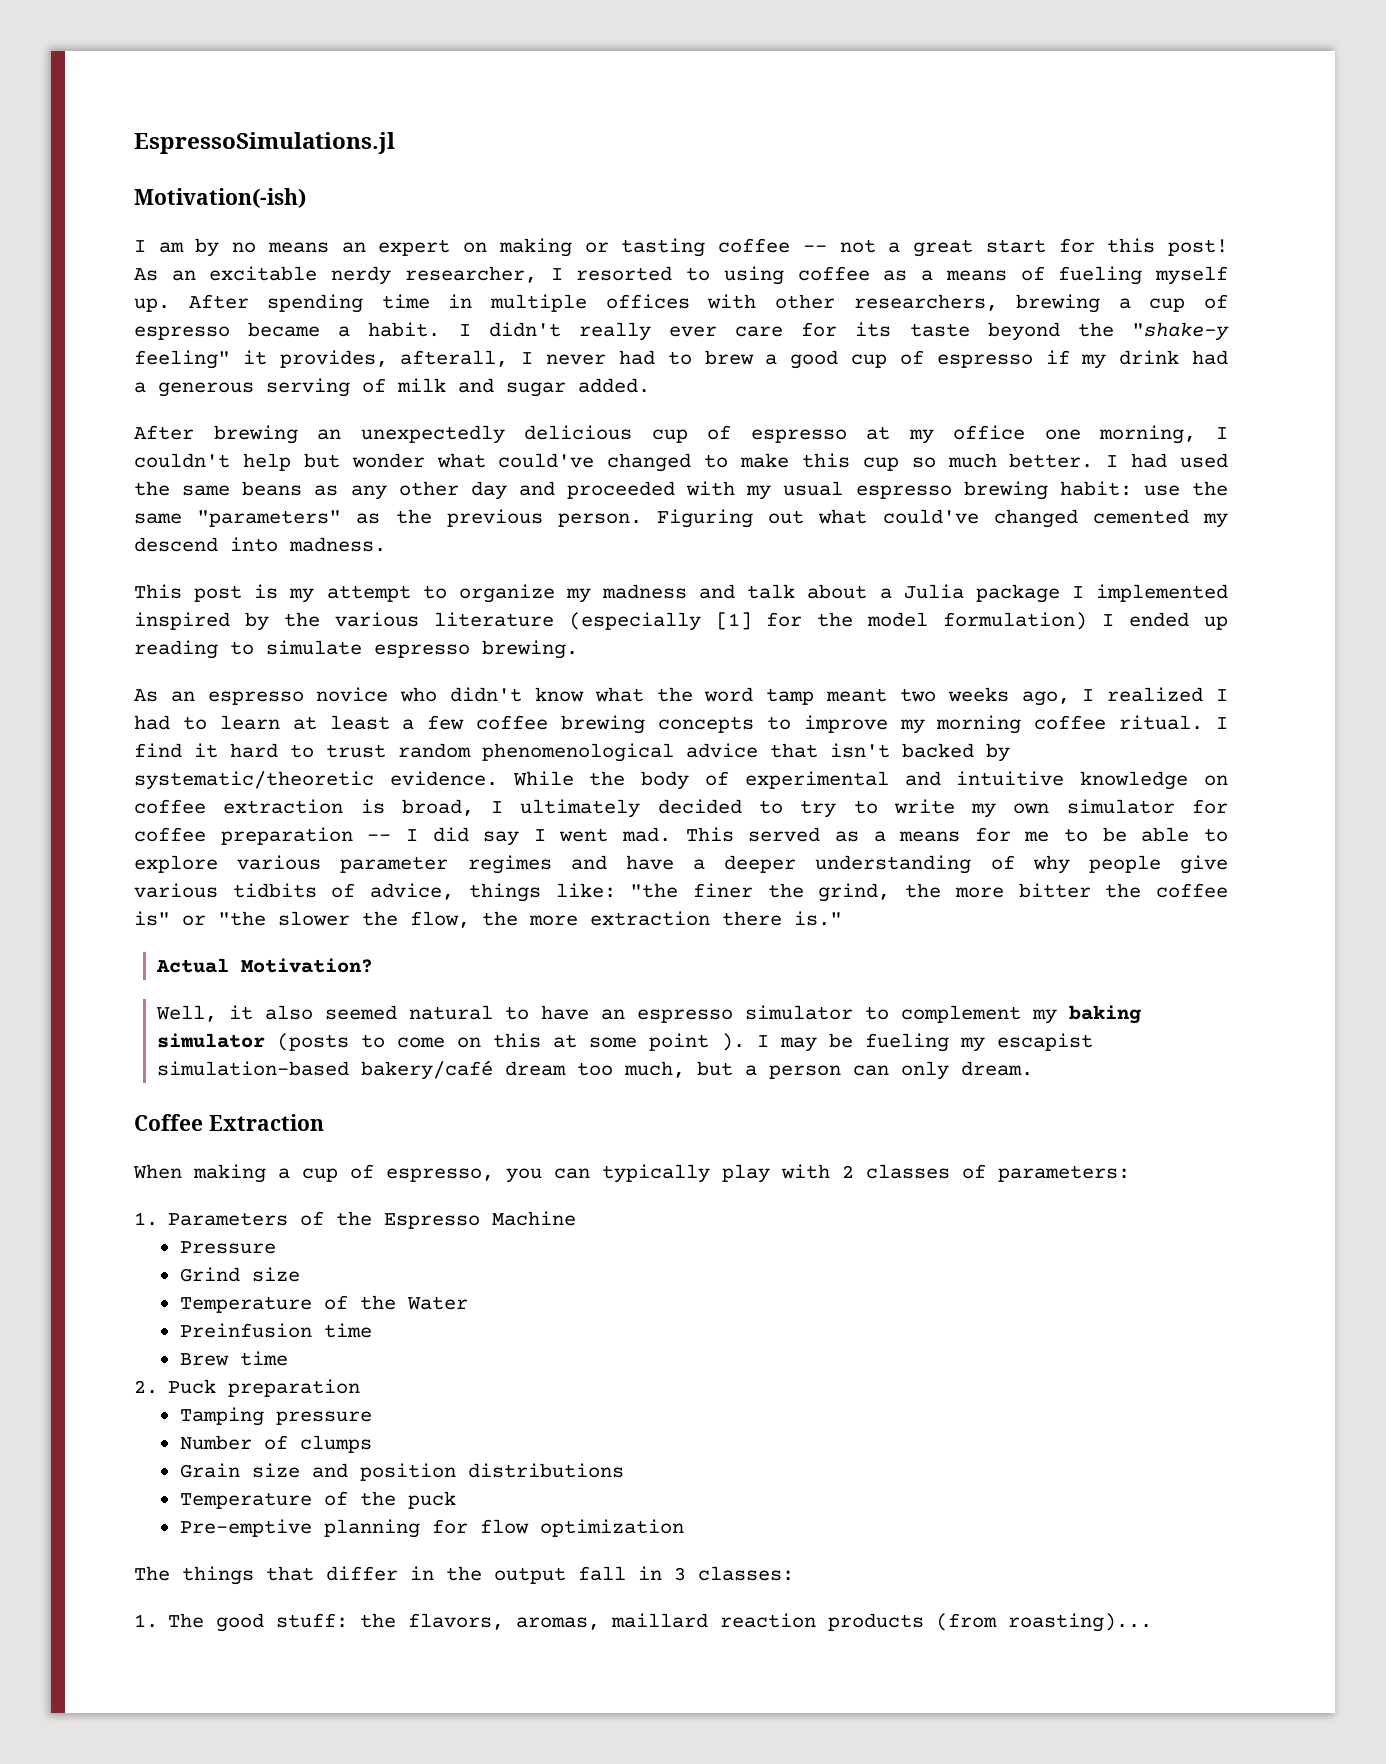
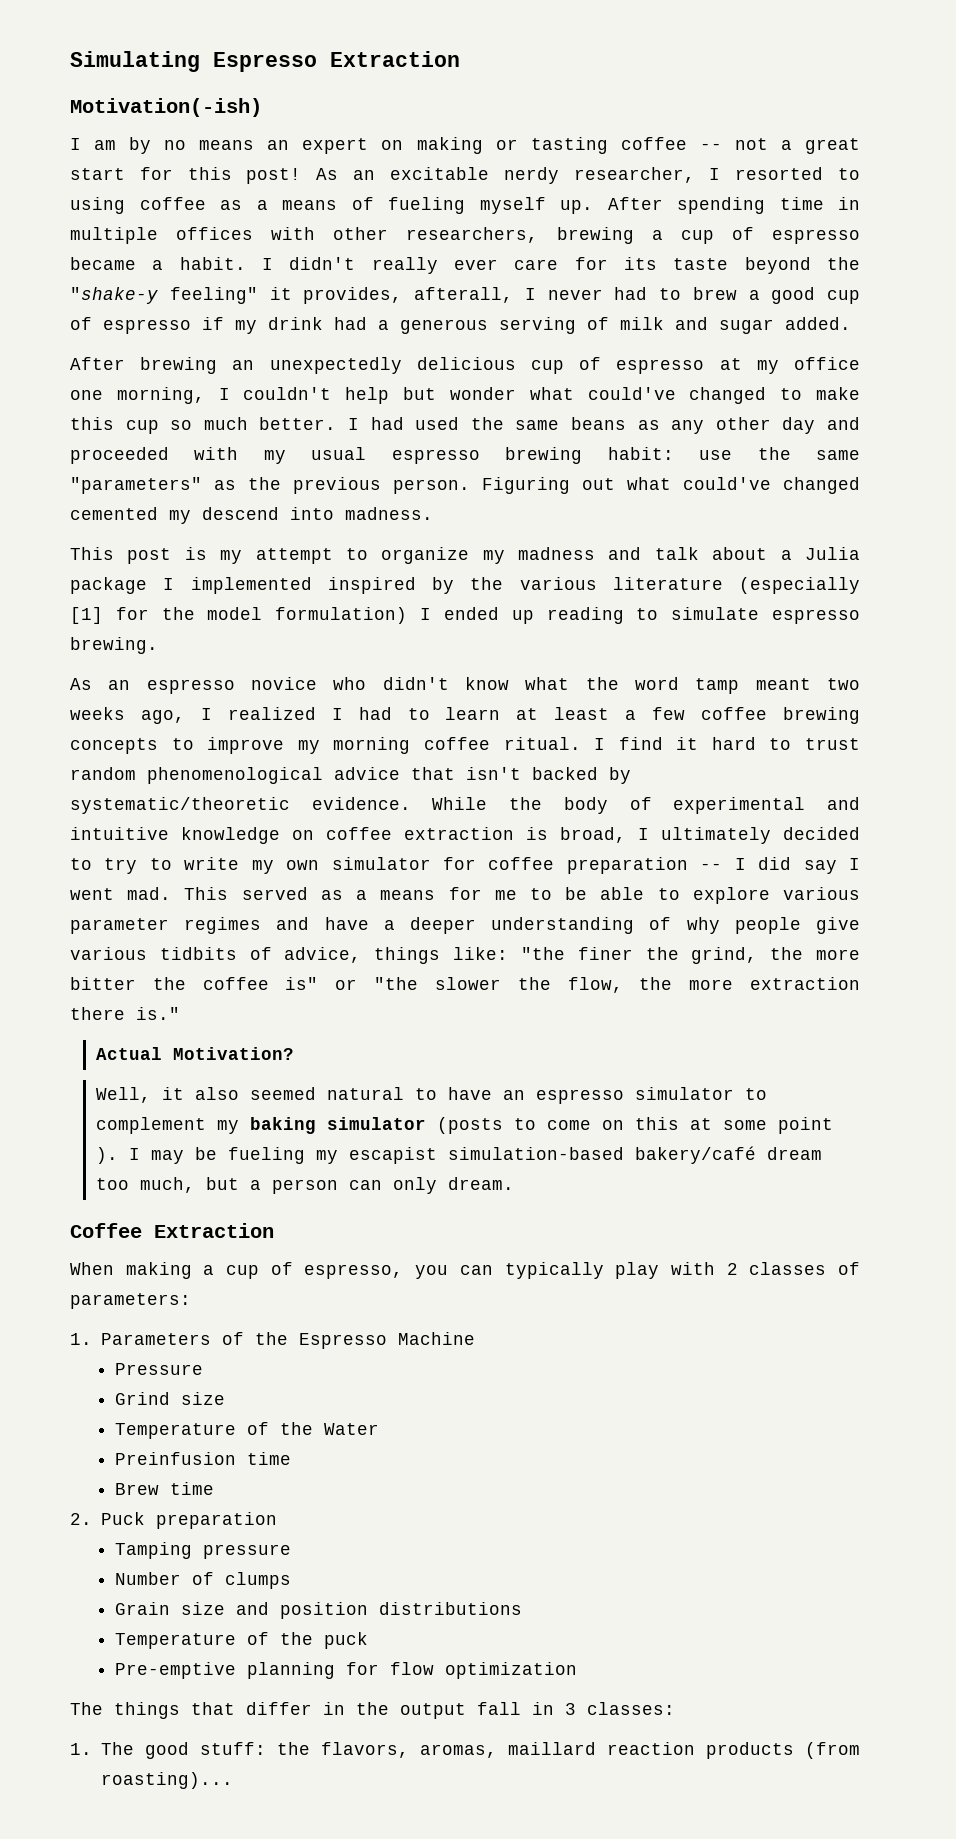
- EspressoSimulations.jl
+ Simulating Espresso Extraction

